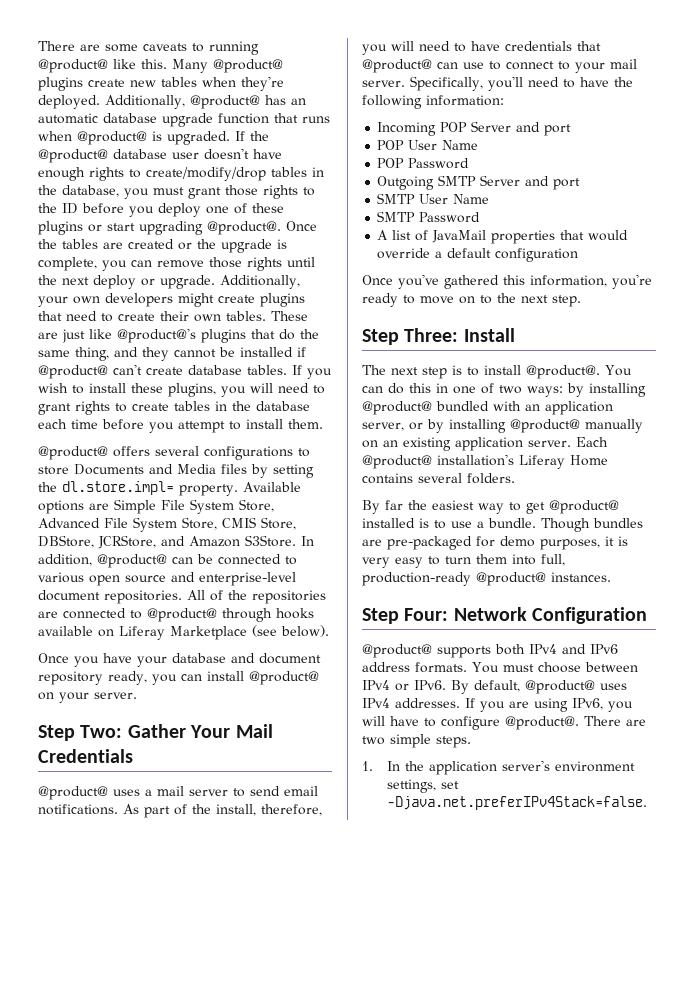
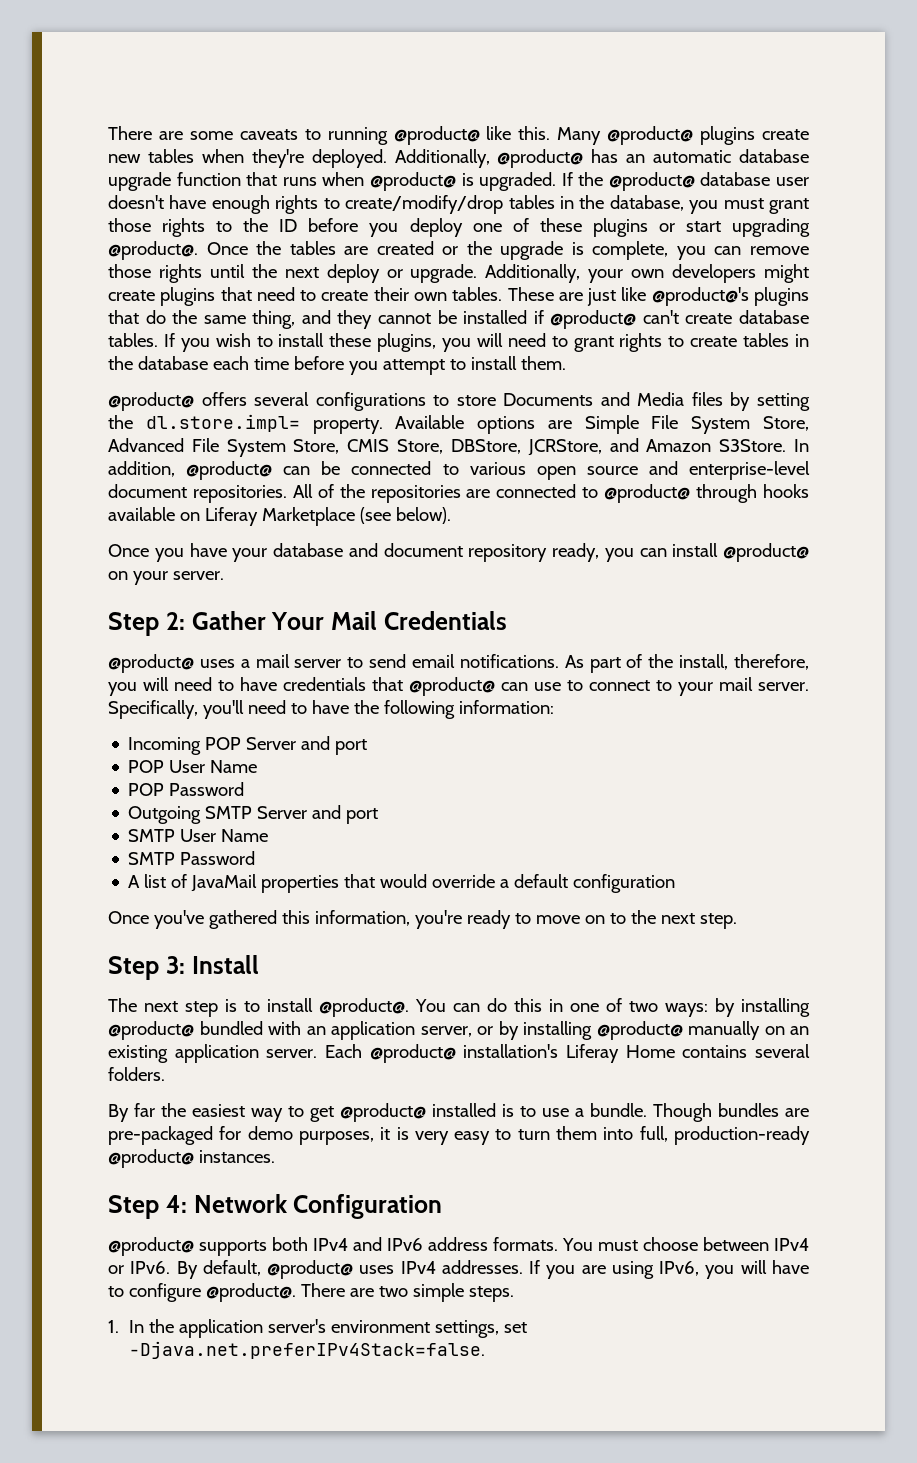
- Step Two: Gather Your Mail Credentials
+ Step 2: Gather Your Mail Credentials
- Step Three: Install
+ Step 3: Install
- Step Four: Network Configuration
+ Step 4: Network Configuration

